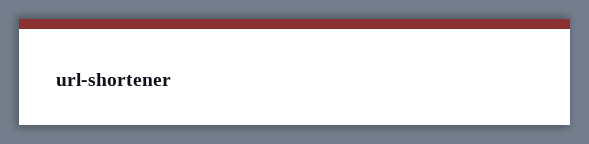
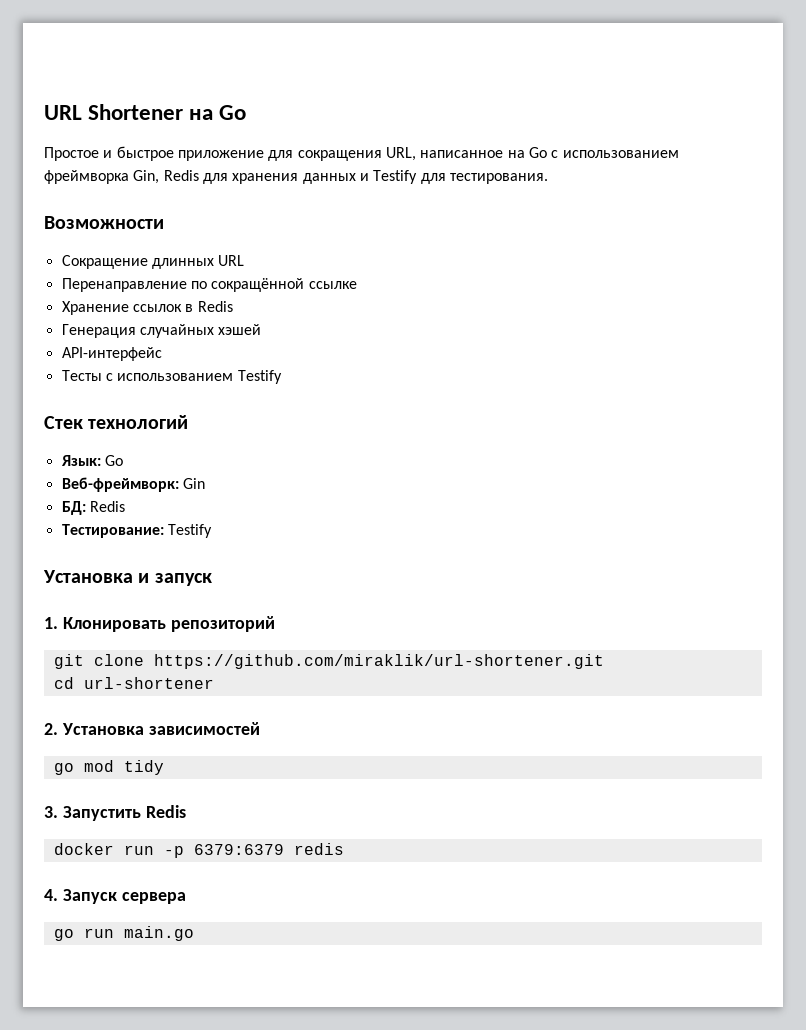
- url-shortener
+ URL Shortener на Go
+ Простое и быстрое приложение для сокращения URL, написанное на Go с использованием фреймворка Gin, Redis для хранения данных и Testify для тестирования.
+ Возможности
+ Сокращение длинных URL
+ Перенаправление по сокращённой ссылке
+ Хранение ссылок в Redis
+ Генерация случайных хэшей
+ API-интерфейс
+ Тесты с использованием Testify
+ Стек технологий
+ Язык: Go
+ Веб-фреймворк: Gin
+ БД: Redis
+ Тестирование: Testify
+ Установка и запуск
+ 1. Клонировать репозиторий
+ git clone https://github.com/miraklik/url-shortener.git
+ cd url-shortener
+ 2. Установка зависимостей
+ go mod tidy
+ 3. Запустить Redis
+ docker run -p 6379:6379 redis
+ 4. Запуск сервера
+ go run main.go

